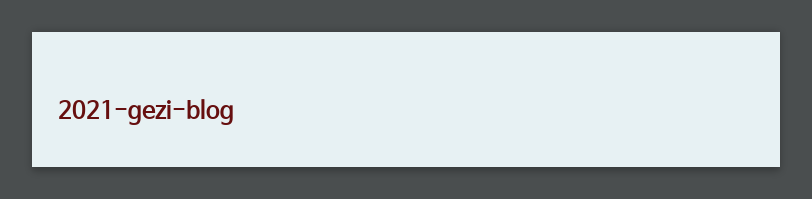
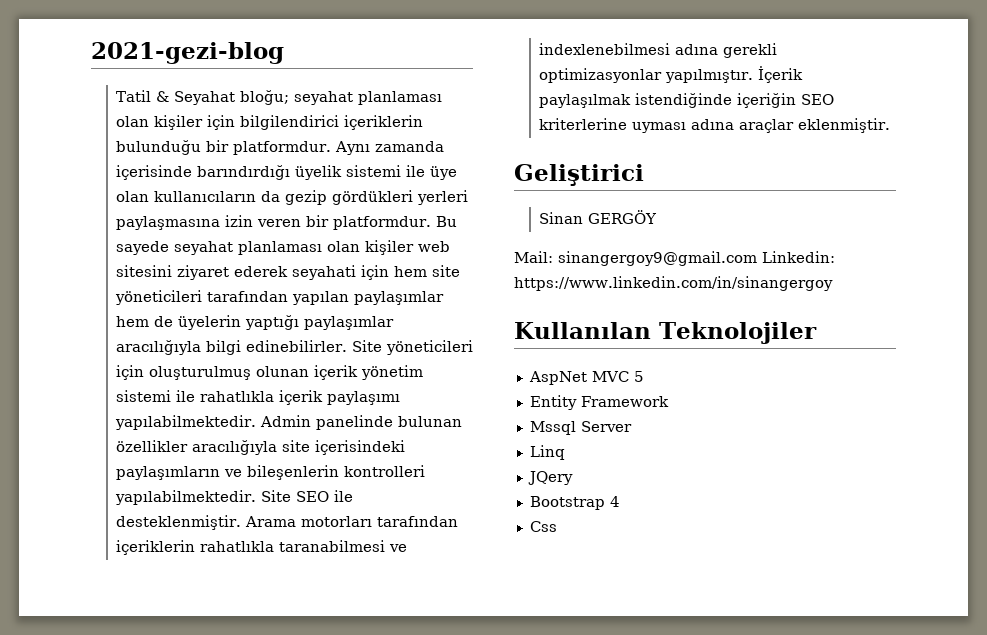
+ Tatil & Seyahat bloğu; seyahat planlaması olan kişiler için bilgilendirici içeriklerin bulunduğu bir platformdur. Aynı zamanda içerisinde barındırdığı üyelik sistemi ile üye olan kullanıcıların da gezip gördükleri yerleri paylaşmasına izin veren bir platformdur. Bu sayede seyahat planlaması olan kişiler web sitesini ziyaret ederek seyahati için hem site yöneticileri tarafından yapılan paylaşımlar hem de üyelerin yaptığı paylaşımlar aracılığıyla bilgi edinebilirler. Site yöneticileri için oluşturulmuş olunan içerik yönetim sistemi ile rahatlıkla içerik paylaşımı yapılabilmektedir. Admin panelinde bulunan özellikler aracılığıyla site içerisindeki paylaşımların ve bileşenlerin kontrolleri yapılabilmektedir. Site SEO ile desteklenmiştir. Arama motorları tarafından içeriklerin rahatlıkla taranabilmesi ve indexlenebilmesi adına gerekli optimizasyonlar yapılmıştır. İçerik paylaşılmak istendiğinde içeriğin SEO kriterlerine uyması adına araçlar eklenmiştir.
+ Geliştirici
+ Sinan GERGÖY
+ Mail: sinangergoy9@gmail.com Linkedin: https://www.linkedin.com/in/sinangergoy
+ Kullanılan Teknolojiler
+ AspNet MVC 5
+ Entity Framework
+ Mssql Server
+ Linq
+ JQery
+ Bootstrap 4
+ Css

